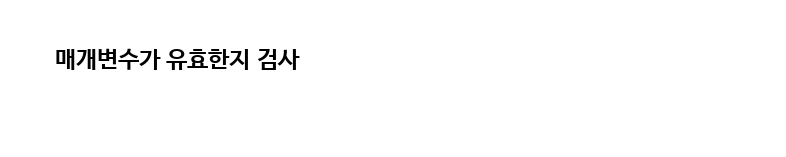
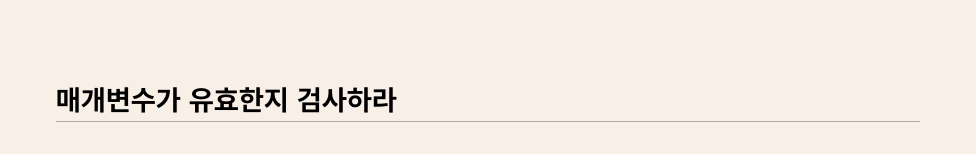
- 매개변수가 유효한지 검사
+ 매개변수가 유효한지 검사하라

